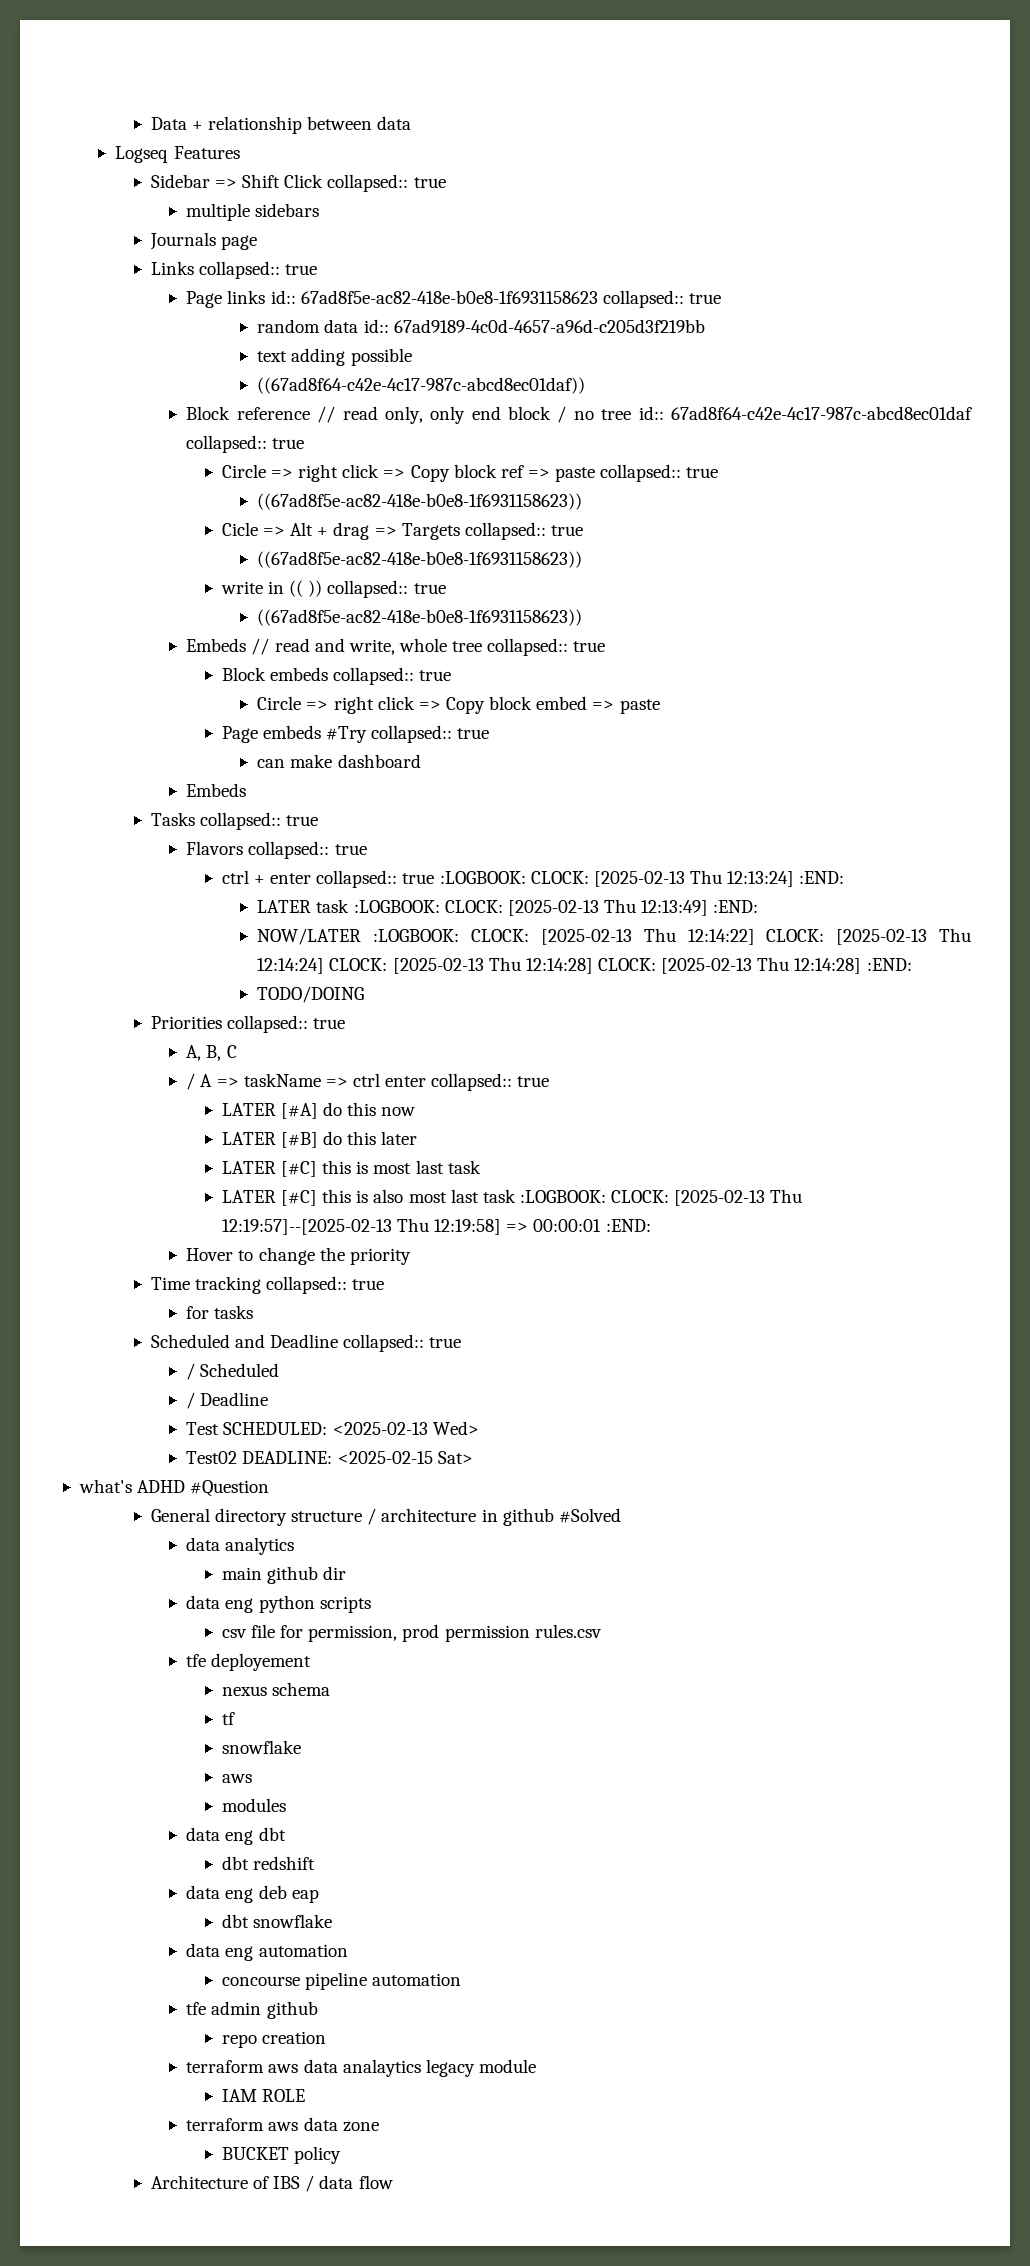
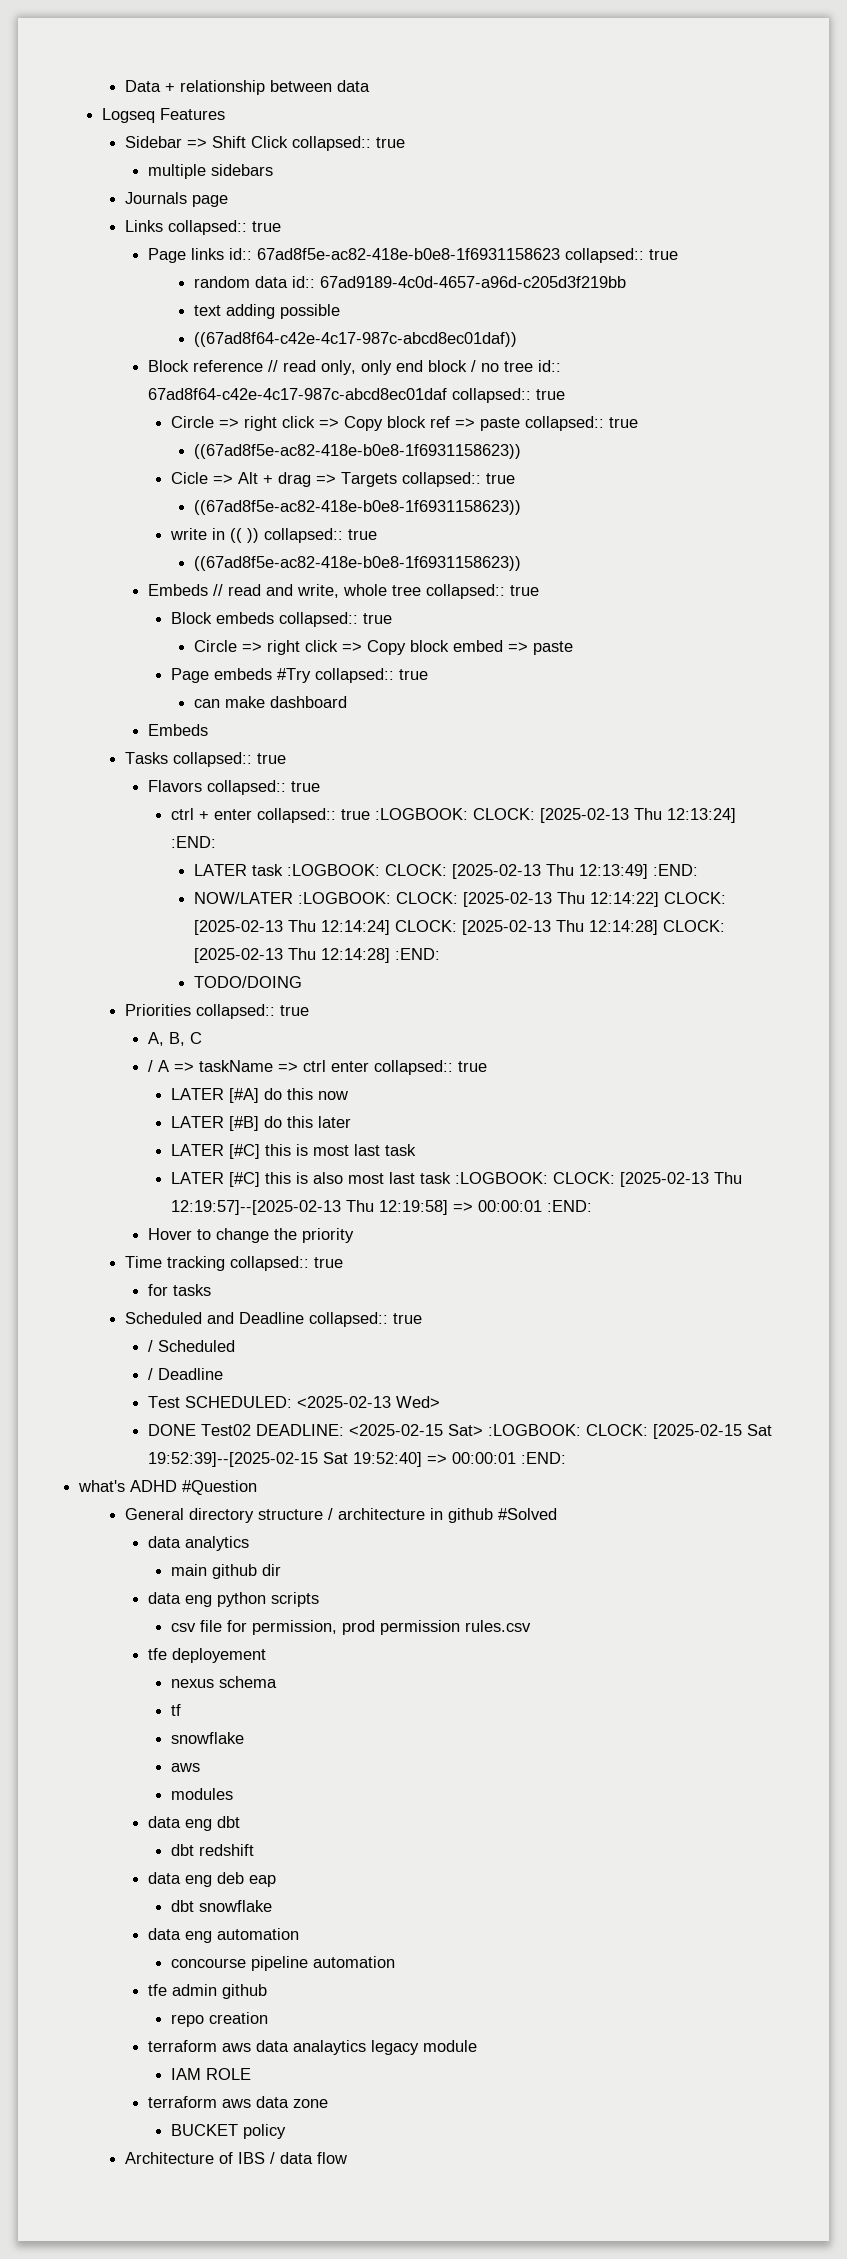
- Test02 DEADLINE: <2025-02-15 Sat>
+ DONE Test02 DEADLINE: <2025-02-15 Sat> :LOGBOOK: CLOCK: [2025-02-15 Sat 19:52:39]--[2025-02-15 Sat 19:52:40] => 00:00:01 :END:

